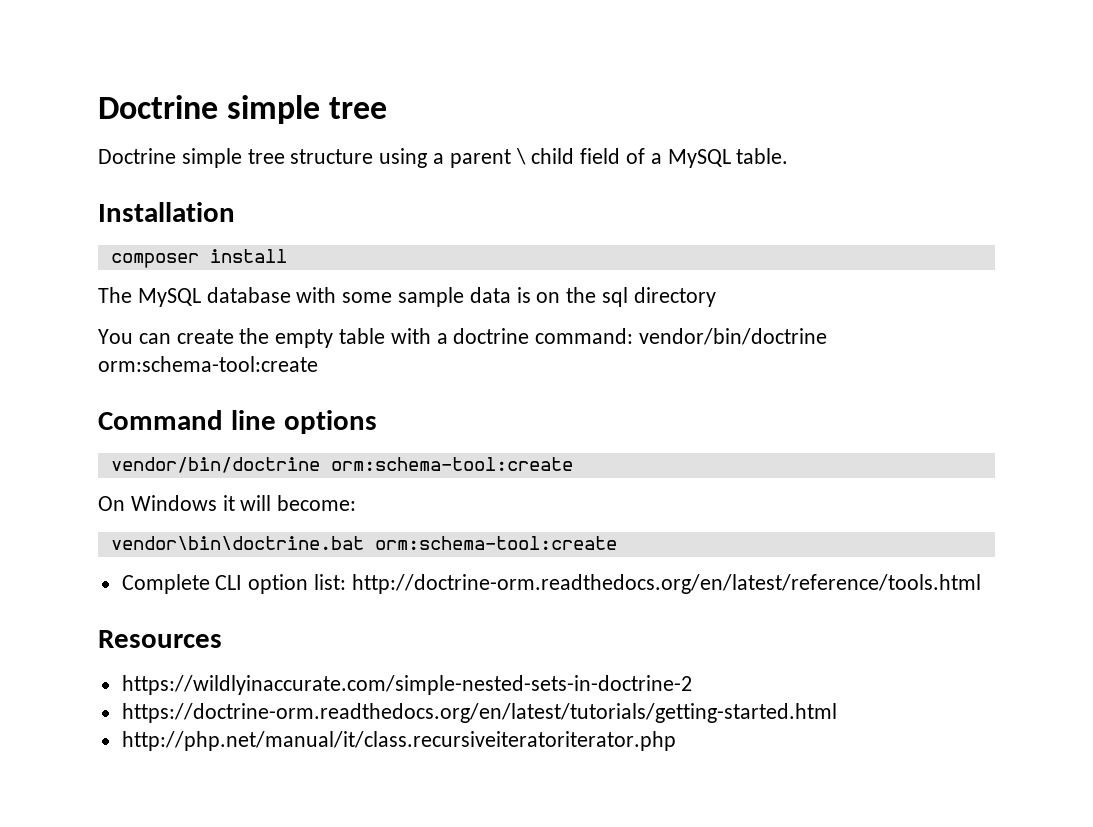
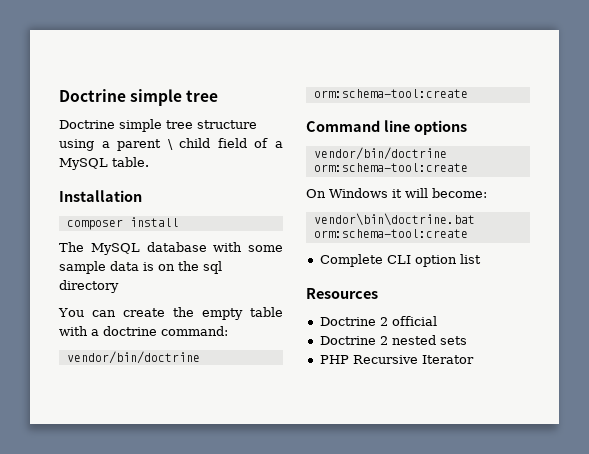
- You can create the empty table with a doctrine command: vendor/bin/doctrine orm:schema-tool:create
+ You can create the empty table with a doctrine command:
+ vendor/bin/doctrine orm:schema-tool:create
- Complete CLI option list: http://doctrine-orm.readthedocs.org/en/latest/reference/tools.html
+ Complete CLI option list
- https://wildlyinaccurate.com/simple-nested-sets-in-doctrine-2
- https://doctrine-orm.readthedocs.org/en/latest/tutorials/getting-started.html
- http://php.net/manual/it/class.recursiveiteratoriterator.php
+ Doctrine 2 official
+ Doctrine 2 nested sets
+ PHP Recursive Iterator

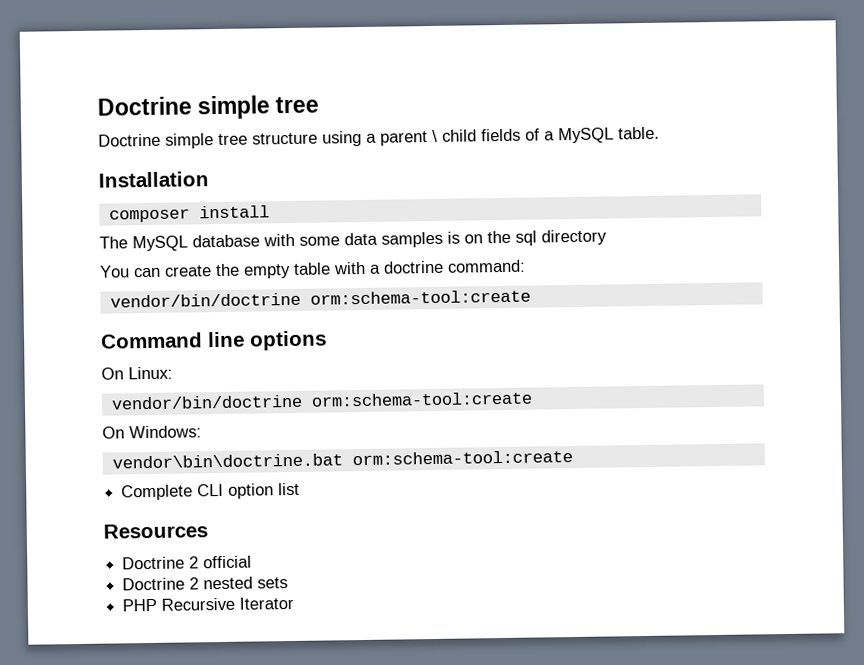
- Doctrine simple tree structure using a parent \ child field of a MySQL table.
+ Doctrine simple tree structure using a parent \ child fields of a MySQL table.
- The MySQL database with some sample data is on the sql directory
+ The MySQL database with some data samples is on the sql directory
+ On Linux:
- On Windows it will become:
+ On Windows:

